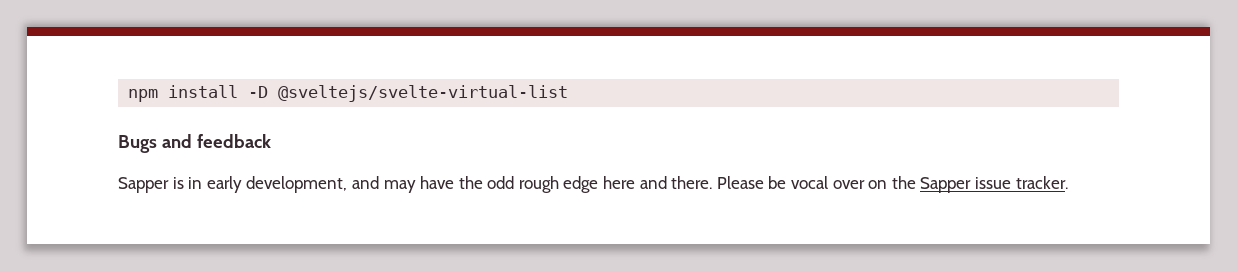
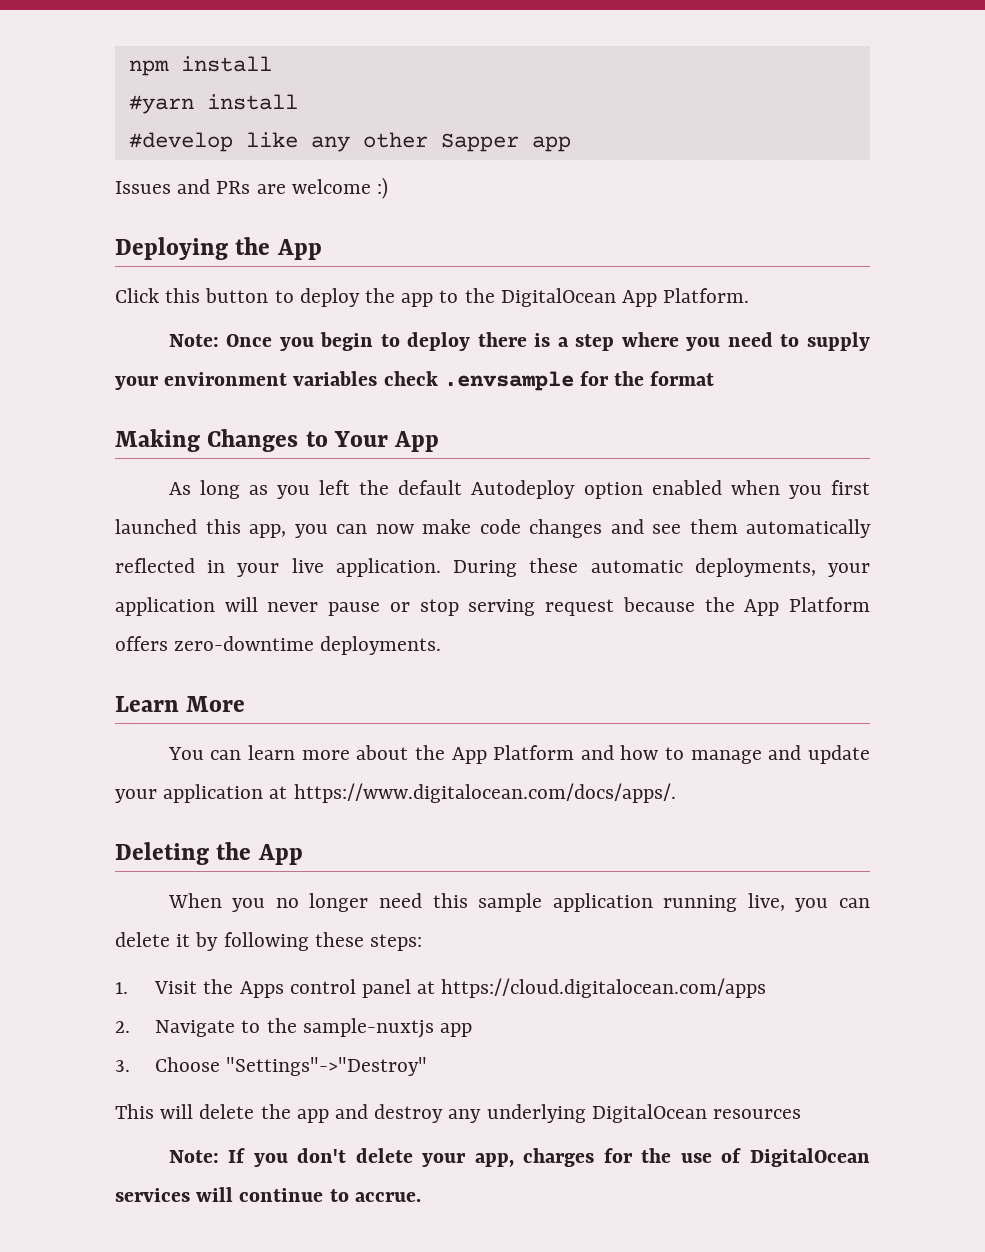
- npm install -D @sveltejs/svelte-virtual-list
- Bugs and feedback
- Sapper is in early development, and may have the odd rough edge here and there. Please be vocal over on the Sapper issue tracker.
+ npm install
+ #yarn install
+ #develop like any other Sapper app
+ Issues and PRs are welcome :)
+ Deploying the App
+ Click this button to deploy the app to the DigitalOcean App Platform.
+ Note: Once you begin to deploy there is a step where you need to supply your environment variables check .envsample for the format
+ Making Changes to Your App
+ As long as you left the default Autodeploy option enabled when you first launched this app, you can now make code changes and see them automatically reflected in your live application. During these automatic deployments, your application will never pause or stop serving request because the App Platform offers zero-downtime deployments.
+ Learn More
+ You can learn more about the App Platform and how to manage and update your application at https://www.digitalocean.com/docs/apps/.
+ Deleting the App
+ When you no longer need this sample application running live, you can delete it by following these steps:
+ 1. Visit the Apps control panel at https://cloud.digitalocean.com/apps
+ 2. Navigate to the sample-nuxtjs app
+ 3. Choose "Settings"->"Destroy"
+ This will delete the app and destroy any underlying DigitalOcean resources
+ Note: If you don't delete your app, charges for the use of DigitalOcean services will continue to accrue.

